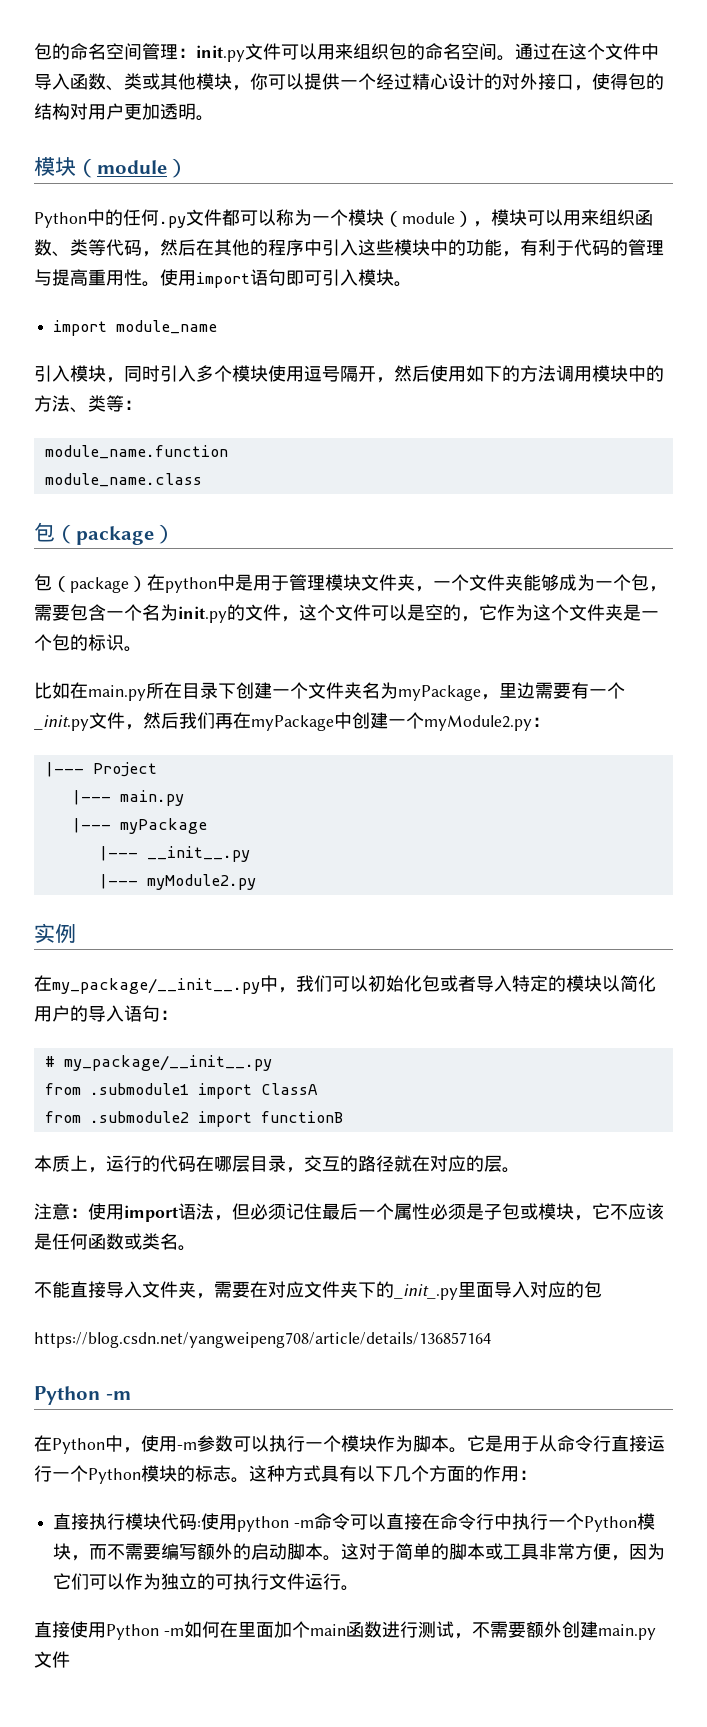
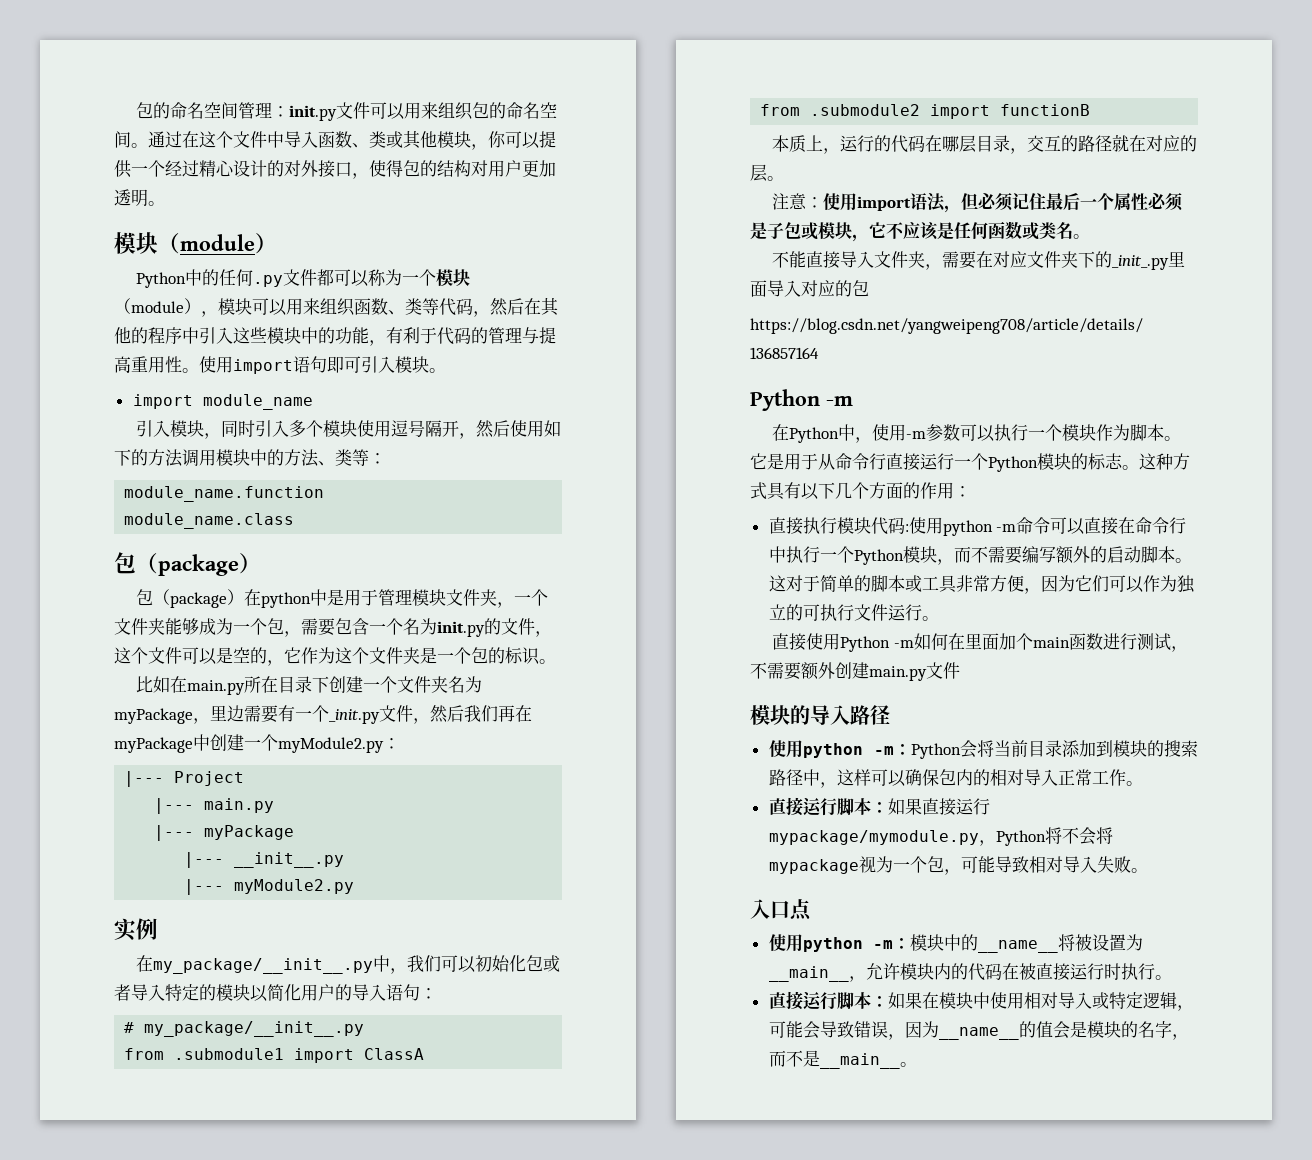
+ 模块的导入路径
+ 使用python -m：Python会将当前目录添加到模块的搜索路径中，这样可以确保包内的相对导入正常工作。
+ 直接运行脚本：如果直接运行mypackage/mymodule.py，Python将不会将mypackage视为一个包，可能导致相对导入失败。
+ 入口点
+ 使用python -m：模块中的__name__将被设置为__main__，允许模块内的代码在被直接运行时执行。
+ 直接运行脚本：如果在模块中使用相对导入或特定逻辑，可能会导致错误，因为__name__的值会是模块的名字，而不是__main__。

